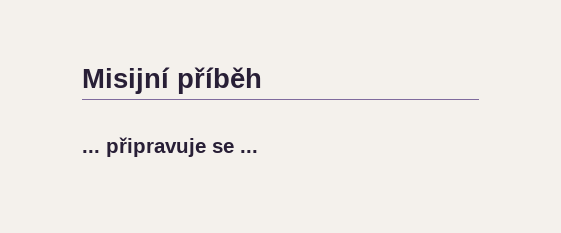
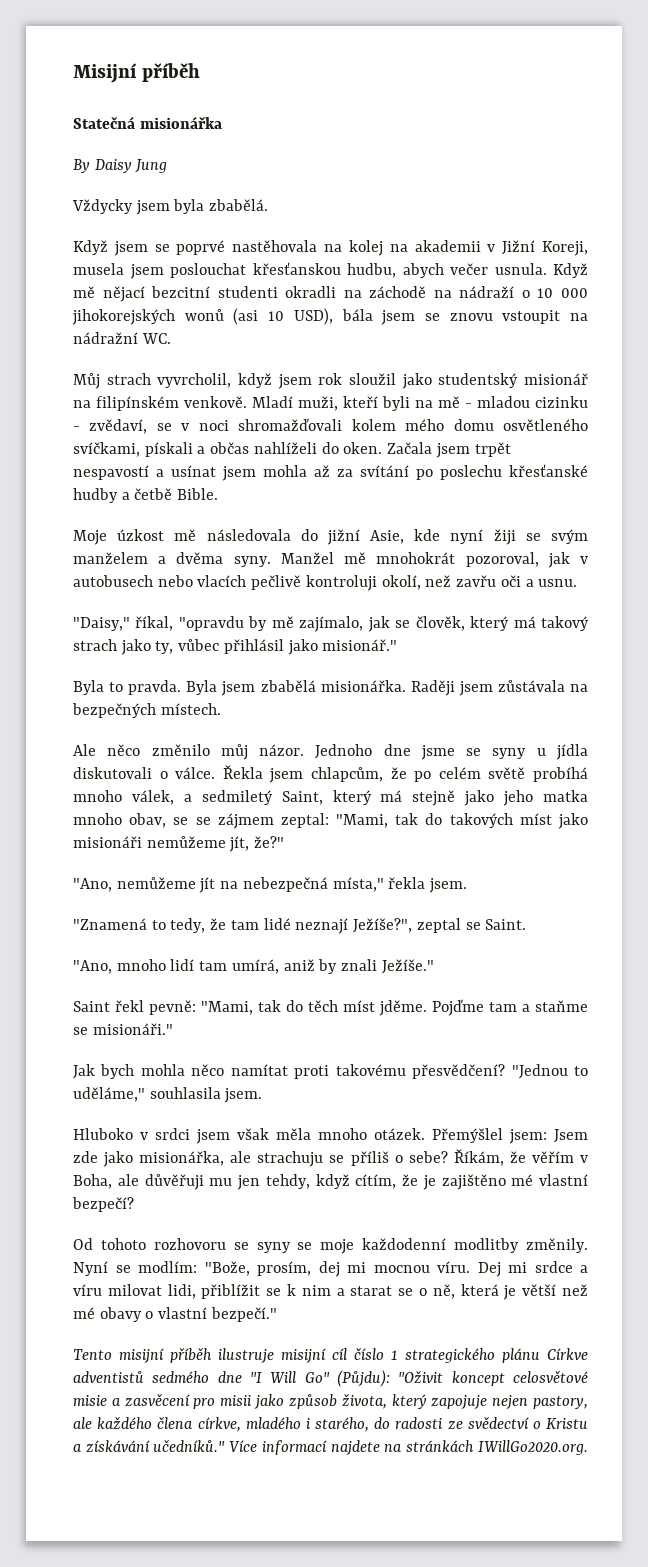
- ... připravuje se ...
+ Statečná misionářka
+ By Daisy Jung
+ Vždycky jsem byla zbabělá.
+ Když jsem se poprvé nastěhovala na kolej na akademii v Jižní Koreji, musela jsem poslouchat křesťanskou hudbu, abych večer usnula. Když mě nějací bezcitní studenti okradli na záchodě na nádraží o 10 000 jihokorejských wonů (asi 10 USD), bála jsem se znovu vstoupit na nádražní WC.
+ Můj strach vyvrcholil, když jsem rok sloužil jako studentský misionář na filipínském venkově. Mladí muži, kteří byli na mě - mladou cizinku - zvědaví, se v noci shromažďovali kolem mého domu osvětleného svíčkami, pískali a občas nahlíželi do oken. Začala jsem trpět nespavostí a usínat jsem mohla až za svítání po poslechu křesťanské hudby a četbě Bible.
+ Moje úzkost mě následovala do jižní Asie, kde nyní žiji se svým manželem a dvěma syny. Manžel mě mnohokrát pozoroval, jak v autobusech nebo vlacích pečlivě kontroluji okolí, než zavřu oči a usnu.
+ "Daisy," říkal, "opravdu by mě zajímalo, jak se člověk, který má takový strach jako ty, vůbec přihlásil jako misionář."
+ Byla to pravda. Byla jsem zbabělá misionářka. Raději jsem zůstávala na bezpečných místech.
+ Ale něco změnilo můj názor. Jednoho dne jsme se syny u jídla diskutovali o válce. Řekla jsem chlapcům, že po celém světě probíhá mnoho válek, a sedmiletý Saint, který má stejně jako jeho matka mnoho obav, se se zájmem zeptal: "Mami, tak do takových míst jako misionáři nemůžeme jít, že?"
+ "Ano, nemůžeme jít na nebezpečná místa," řekla jsem.
+ "Znamená to tedy, že tam lidé neznají Ježíše?", zeptal se Saint.
+ "Ano, mnoho lidí tam umírá, aniž by znali Ježíše."
+ Saint řekl pevně: "Mami, tak do těch míst jděme. Pojďme tam a staňme se misionáři."
+ Jak bych mohla něco namítat proti takovému přesvědčení? "Jednou to uděláme," souhlasila jsem.
+ Hluboko v srdci jsem však měla mnoho otázek. Přemýšlel jsem: Jsem zde jako misionářka, ale strachuju se příliš o sebe? Říkám, že věřím v Boha, ale důvěřuji mu jen tehdy, když cítím, že je zajištěno mé vlastní bezpečí?
+ Od tohoto rozhovoru se syny se moje každodenní modlitby změnily. Nyní se modlím: "Bože, prosím, dej mi mocnou víru. Dej mi srdce a víru milovat lidi, přiblížit se k nim a starat se o ně, která je větší než mé obavy o vlastní bezpečí."
+ Tento misijní příběh ilustruje misijní cíl číslo 1 strategického plánu Církve adventistů sedmého dne "I Will Go" (Půjdu): "Oživit koncept celosvětové misie a zasvěcení pro misii jako způsob života, který zapojuje nejen pastory, ale každého člena církve, mladého i starého, do radosti ze svědectví o Kristu a získávání učedníků." Více informací najdete na stránkách IWillGo2020.org.

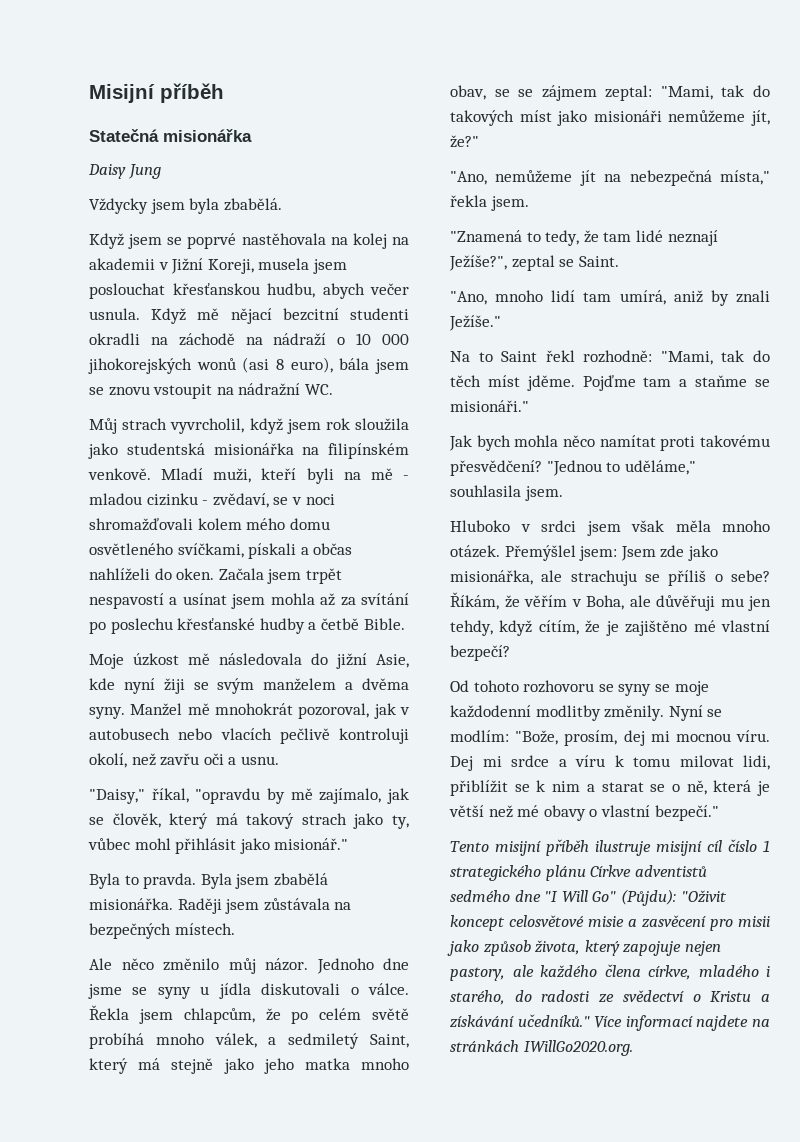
- By Daisy Jung
+ Daisy Jung
- Když mě nějací bezcitní studenti okradli na záchodě na nádraží o 10 000 jihokorejských wonů (asi 10 USD), bála jsem se znovu vstoupit na nádražní WC.
+ Když mě nějací bezcitní studenti okradli na záchodě na nádraží o 10 000 jihokorejských wonů (asi 8 euro), bála jsem se znovu vstoupit na nádražní WC.
- Můj strach vyvrcholil, když jsem rok sloužil jako studentský misionář na filipínském venkově.
+ Můj strach vyvrcholil, když jsem rok sloužila jako studentská misionářka na filipínském venkově.
- "Daisy," říkal, "opravdu by mě zajímalo, jak se člověk, který má takový strach jako ty, vůbec přihlásil jako misionář."
+ "Daisy," říkal, "opravdu by mě zajímalo, jak se člověk, který má takový strach jako ty, vůbec mohl přihlásit jako misionář."
- Saint řekl pevně: "Mami, tak do těch míst jděme.
+ Na to Saint řekl rozhodně: "Mami, tak do těch míst jděme.
- Dej mi srdce a víru milovat lidi, přiblížit se k nim a starat se o ně, která je větší než mé obavy o vlastní bezpečí."
+ Dej mi srdce a víru k tomu milovat lidi, přiblížit se k nim a starat se o ně, která je větší než mé obavy o vlastní bezpečí."

